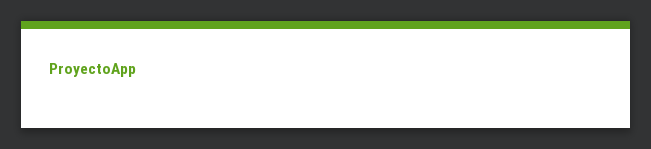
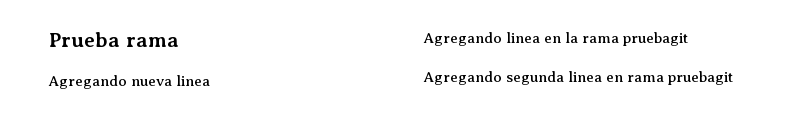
- ProyectoApp
+ Prueba rama
+ Agregando nueva linea
+ Agregando linea en la rama pruebagit
+ Agregando segunda linea en rama pruebagit

